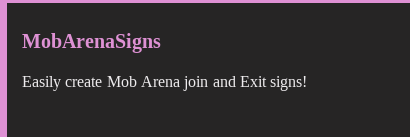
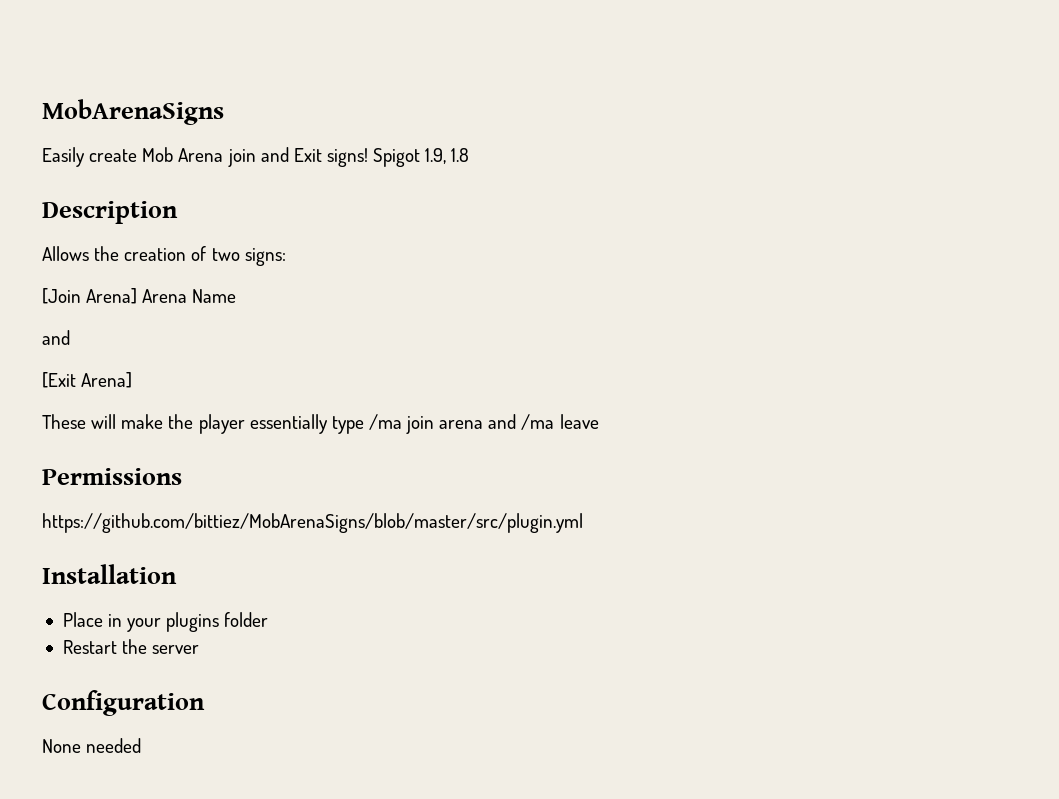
+ Spigot 1.9, 1.8
+ Description
+ Allows the creation of two signs:
+ [Join Arena] Arena Name
+ and
+ [Exit Arena]
+ These will make the player essentially type /ma join arena and /ma leave
+ Permissions
+ https://github.com/bittiez/MobArenaSigns/blob/master/src/plugin.yml
+ Installation
+ Place in your plugins folder
+ Restart the server
+ Configuration
+ None needed

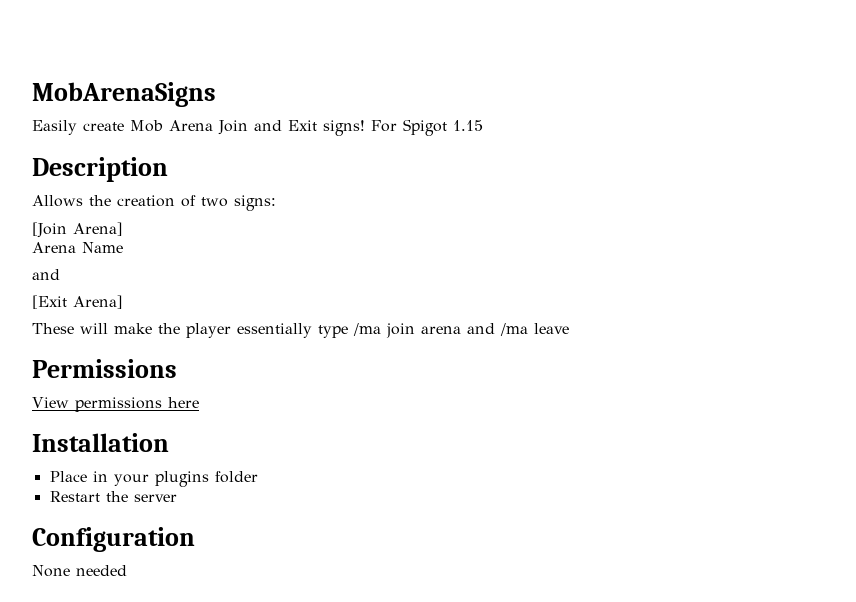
- Easily create Mob Arena join and Exit signs!
+ Easily create Mob Arena Join and Exit signs!
- Spigot 1.9, 1.8
+ For Spigot 1.15
- [Join Arena] Arena Name
+ [Join Arena]
+ Arena Name
- https://github.com/bittiez/MobArenaSigns/blob/master/src/plugin.yml
+ View permissions here

